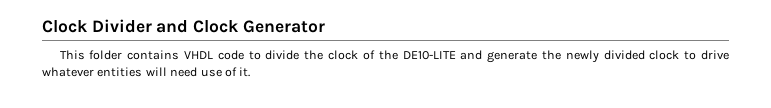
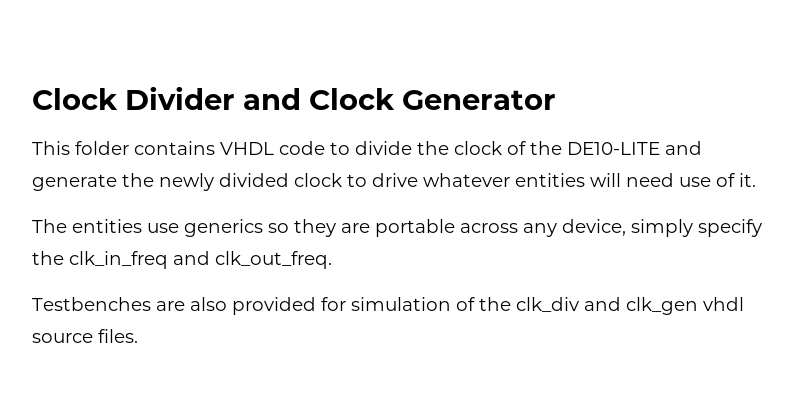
+ The entities use generics so they are portable across any device, simply specify the clk_in_freq and clk_out_freq.
+ Testbenches are also provided for simulation of the clk_div and clk_gen vhdl source files.

